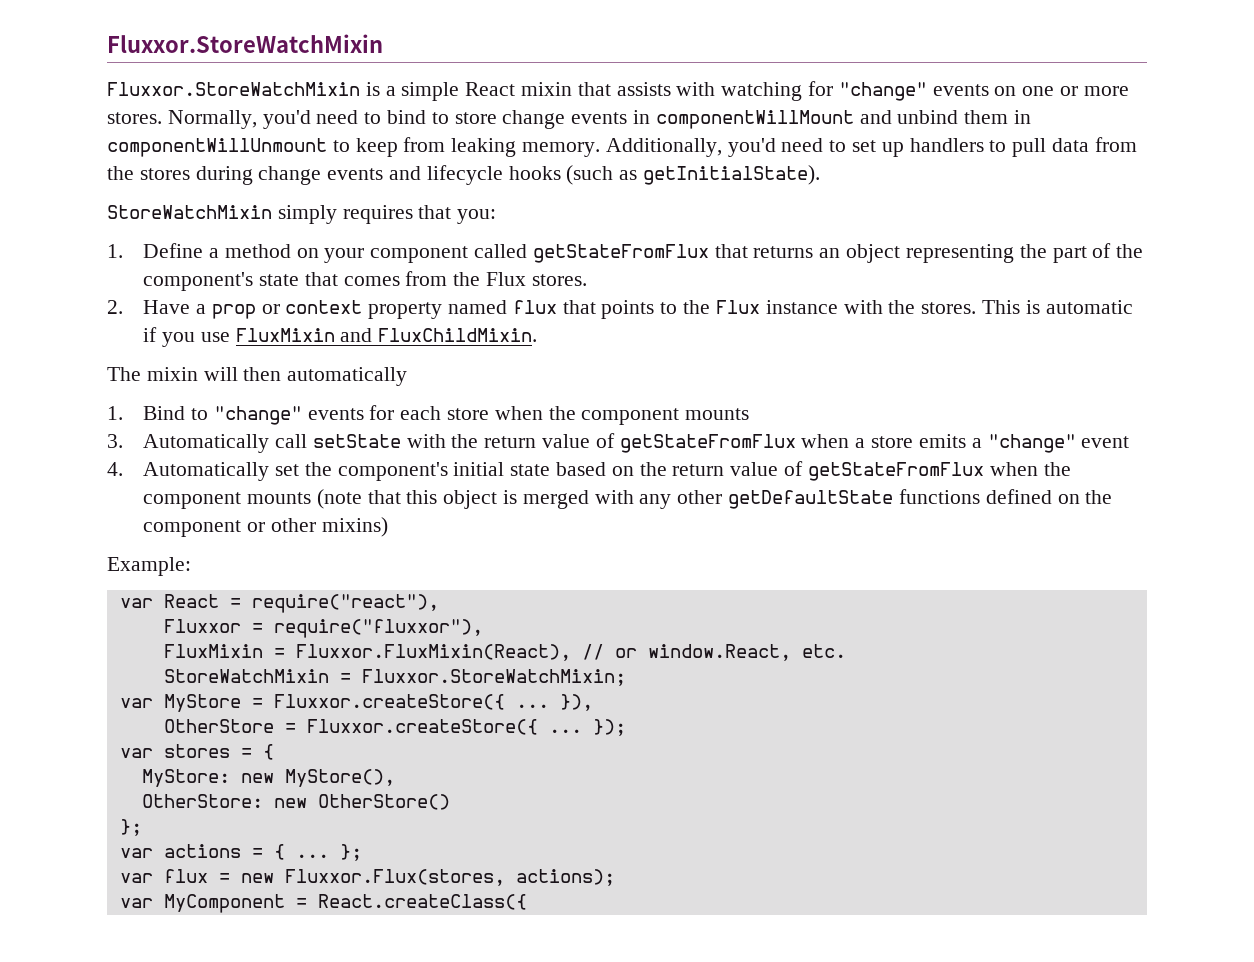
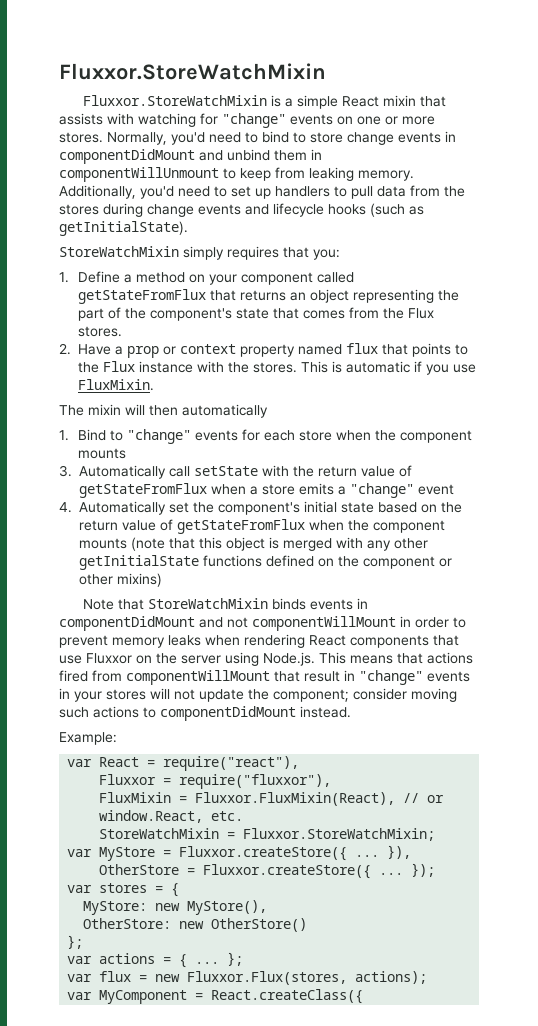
- Normally, you'd need to bind to store change events in componentWillMount and unbind them in componentWillUnmount to keep from leaking memory.
+ Normally, you'd need to bind to store change events in componentDidMount and unbind them in componentWillUnmount to keep from leaking memory.
- This is automatic if you use FluxMixin and FluxChildMixin.
+ This is automatic if you use FluxMixin.
- 4. Automatically set the component's initial state based on the return value of getStateFromFlux when the component mounts (note that this object is merged with any other getDefaultState functions defined on the component or other mixins)
+ 4. Automatically set the component's initial state based on the return value of getStateFromFlux when the component mounts (note that this object is merged with any other getInitialState functions defined on the component or other mixins)
+ Note that StoreWatchMixin binds events in componentDidMount and not componentWillMount in order to prevent memory leaks when rendering React components that use Fluxxor on the server using Node.js. This means that actions fired from componentWillMount that result in "change" events in your stores will not update the component; consider moving such actions to componentDidMount instead.

